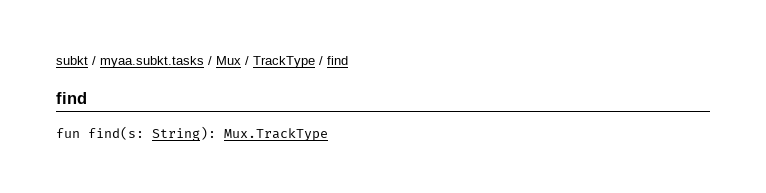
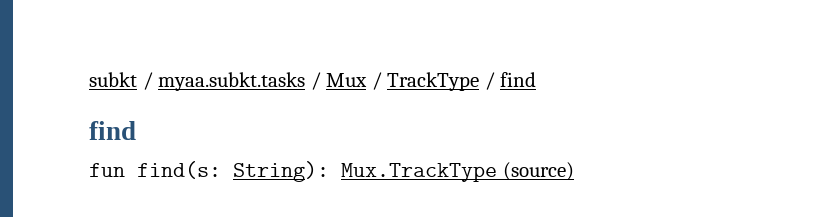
- fun find(s: String): Mux.TrackType
+ fun find(s: String): Mux.TrackType (source)

